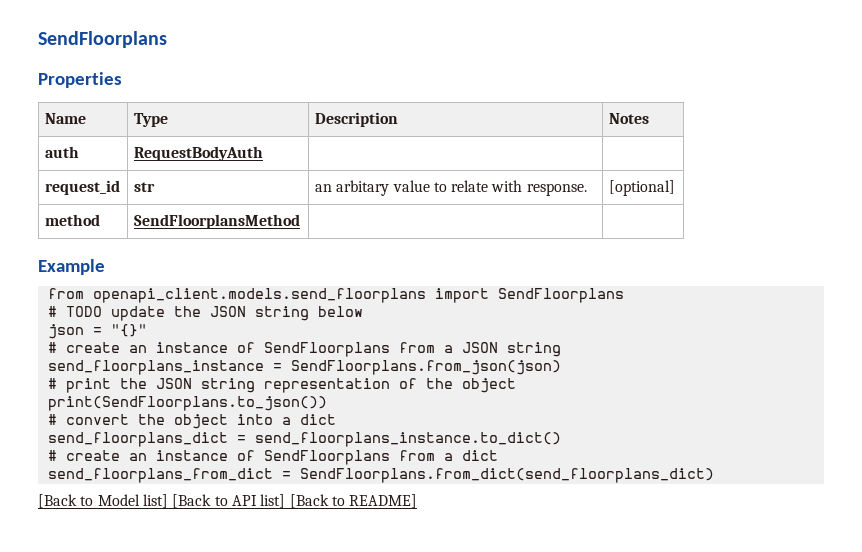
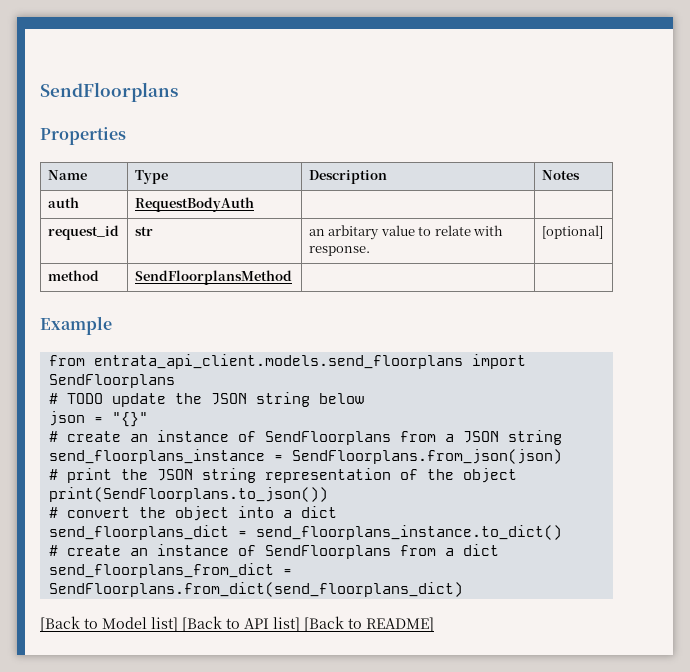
- from openapi_client.models.send_floorplans import SendFloorplans
+ from entrata_api_client.models.send_floorplans import SendFloorplans

